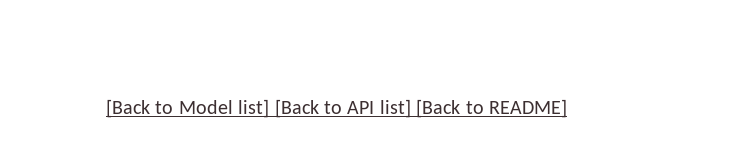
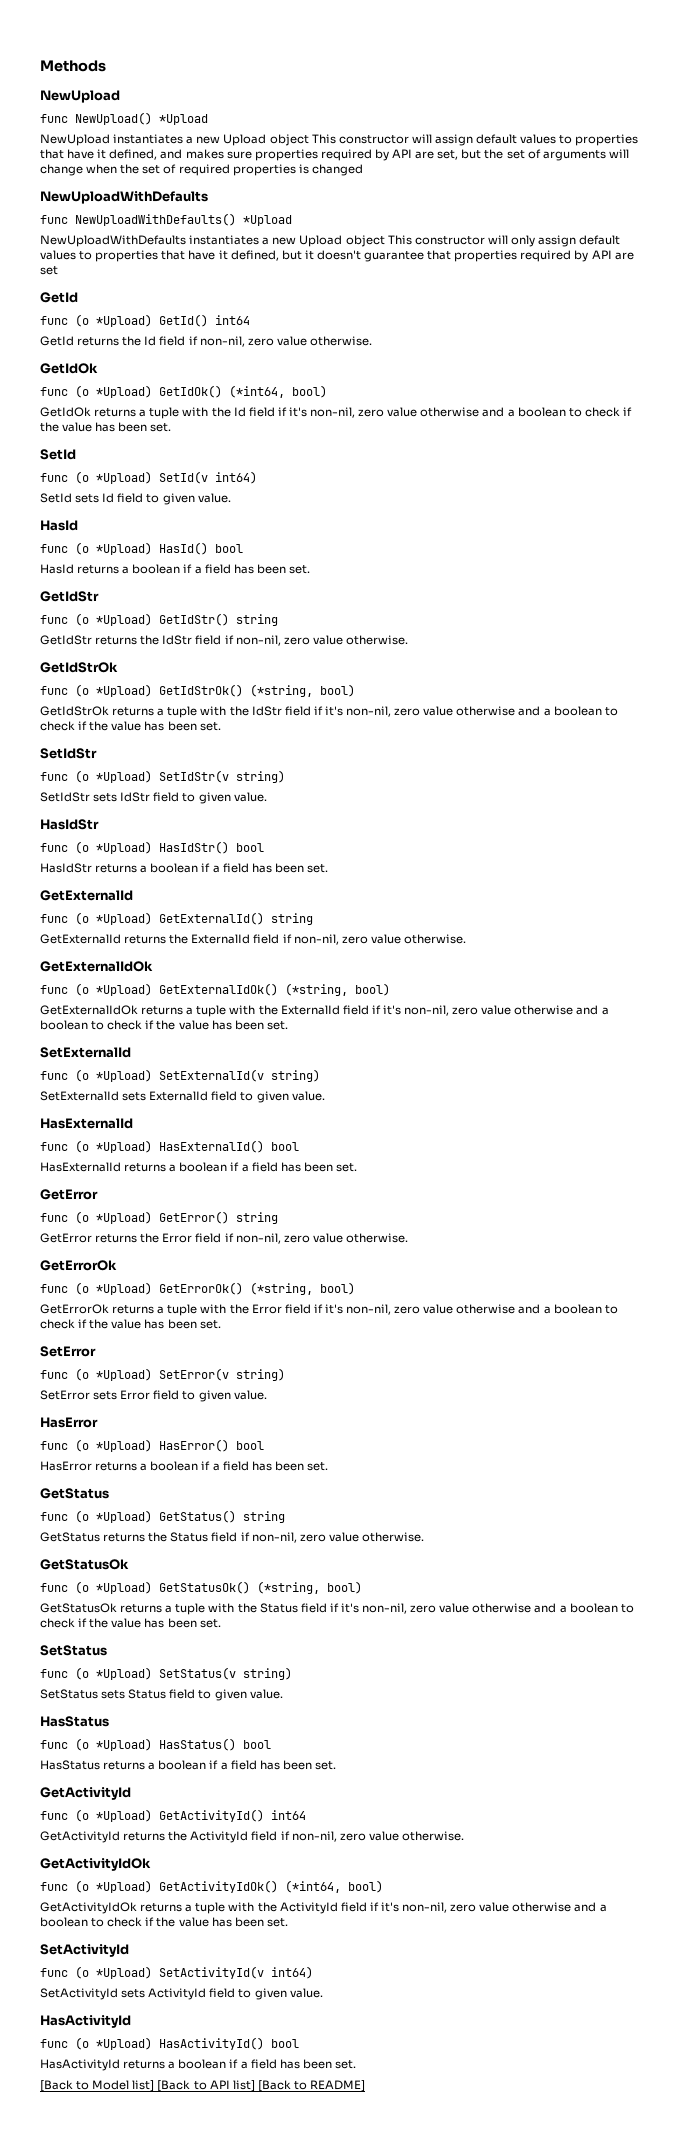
+ Methods
+ NewUpload
+ func NewUpload() *Upload
+ NewUpload instantiates a new Upload object This constructor will assign default values to properties that have it defined, and makes sure properties required by API are set, but the set of arguments will change when the set of required properties is changed
+ NewUploadWithDefaults
+ func NewUploadWithDefaults() *Upload
+ NewUploadWithDefaults instantiates a new Upload object This constructor will only assign default values to properties that have it defined, but it doesn't guarantee that properties required by API are set
+ GetId
+ func (o *Upload) GetId() int64
+ GetId returns the Id field if non-nil, zero value otherwise.
+ GetIdOk
+ func (o *Upload) GetIdOk() (*int64, bool)
+ GetIdOk returns a tuple with the Id field if it's non-nil, zero value otherwise and a boolean to check if the value has been set.
+ SetId
+ func (o *Upload) SetId(v int64)
+ SetId sets Id field to given value.
+ HasId
+ func (o *Upload) HasId() bool
+ HasId returns a boolean if a field has been set.
+ GetIdStr
+ func (o *Upload) GetIdStr() string
+ GetIdStr returns the IdStr field if non-nil, zero value otherwise.
+ GetIdStrOk
+ func (o *Upload) GetIdStrOk() (*string, bool)
+ GetIdStrOk returns a tuple with the IdStr field if it's non-nil, zero value otherwise and a boolean to check if the value has been set.
+ SetIdStr
+ func (o *Upload) SetIdStr(v string)
+ SetIdStr sets IdStr field to given value.
+ HasIdStr
+ func (o *Upload) HasIdStr() bool
+ HasIdStr returns a boolean if a field has been set.
+ GetExternalId
+ func (o *Upload) GetExternalId() string
+ GetExternalId returns the ExternalId field if non-nil, zero value otherwise.
+ GetExternalIdOk
+ func (o *Upload) GetExternalIdOk() (*string, bool)
+ GetExternalIdOk returns a tuple with the ExternalId field if it's non-nil, zero value otherwise and a boolean to check if the value has been set.
+ SetExternalId
+ func (o *Upload) SetExternalId(v string)
+ SetExternalId sets ExternalId field to given value.
+ HasExternalId
+ func (o *Upload) HasExternalId() bool
+ HasExternalId returns a boolean if a field has been set.
+ GetError
+ func (o *Upload) GetError() string
+ GetError returns the Error field if non-nil, zero value otherwise.
+ GetErrorOk
+ func (o *Upload) GetErrorOk() (*string, bool)
+ GetErrorOk returns a tuple with the Error field if it's non-nil, zero value otherwise and a boolean to check if the value has been set.
+ SetError
+ func (o *Upload) SetError(v string)
+ SetError sets Error field to given value.
+ HasError
+ func (o *Upload) HasError() bool
+ HasError returns a boolean if a field has been set.
+ GetStatus
+ func (o *Upload) GetStatus() string
+ GetStatus returns the Status field if non-nil, zero value otherwise.
+ GetStatusOk
+ func (o *Upload) GetStatusOk() (*string, bool)
+ GetStatusOk returns a tuple with the Status field if it's non-nil, zero value otherwise and a boolean to check if the value has been set.
+ SetStatus
+ func (o *Upload) SetStatus(v string)
+ SetStatus sets Status field to given value.
+ HasStatus
+ func (o *Upload) HasStatus() bool
+ HasStatus returns a boolean if a field has been set.
+ GetActivityId
+ func (o *Upload) GetActivityId() int64
+ GetActivityId returns the ActivityId field if non-nil, zero value otherwise.
+ GetActivityIdOk
+ func (o *Upload) GetActivityIdOk() (*int64, bool)
+ GetActivityIdOk returns a tuple with the ActivityId field if it's non-nil, zero value otherwise and a boolean to check if the value has been set.
+ SetActivityId
+ func (o *Upload) SetActivityId(v int64)
+ SetActivityId sets ActivityId field to given value.
+ HasActivityId
+ func (o *Upload) HasActivityId() bool
+ HasActivityId returns a boolean if a field has been set.

